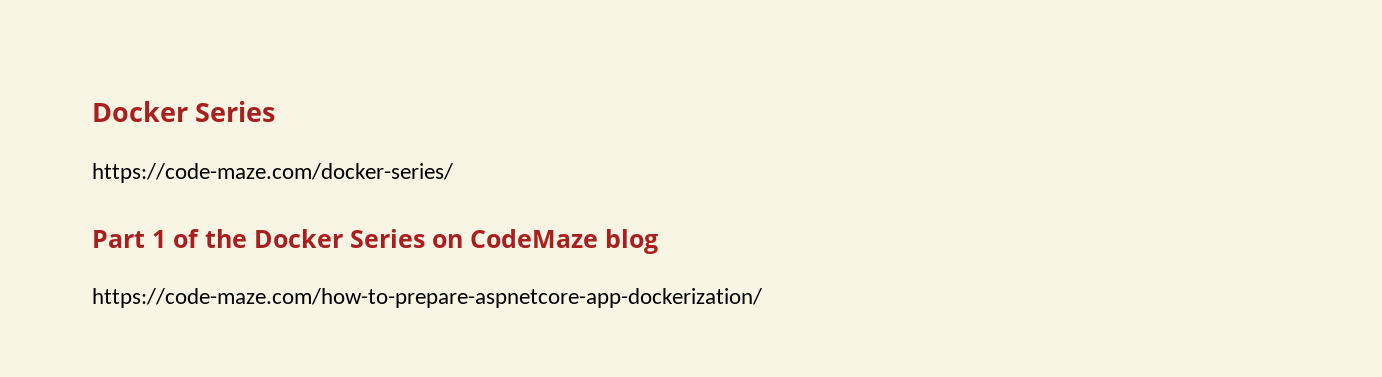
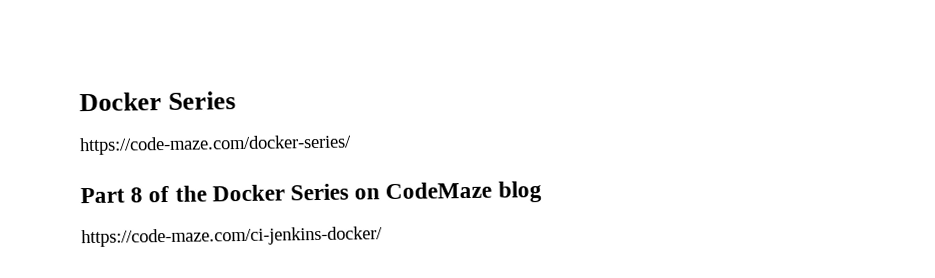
- Part 1 of the Docker Series on CodeMaze blog
+ Part 8 of the Docker Series on CodeMaze blog
- https://code-maze.com/how-to-prepare-aspnetcore-app-dockerization/
+ https://code-maze.com/ci-jenkins-docker/

